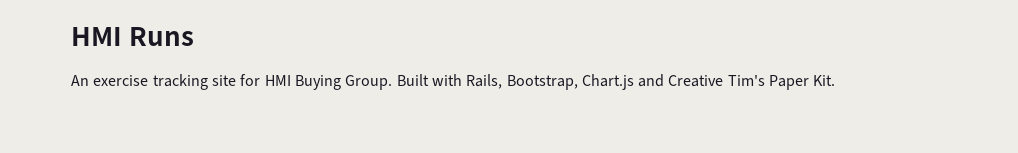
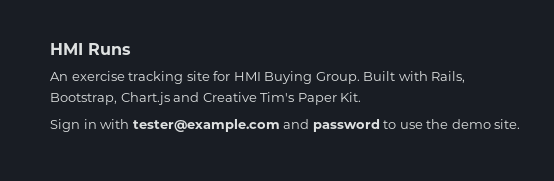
+ Sign in with tester@example.com and password to use the demo site.

